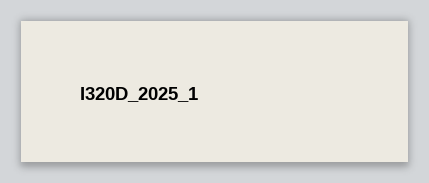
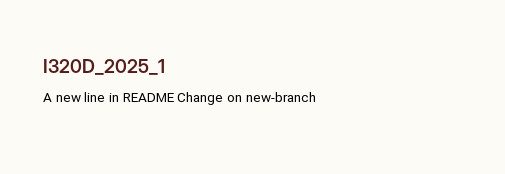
+ A new line in README Change on new-branch

